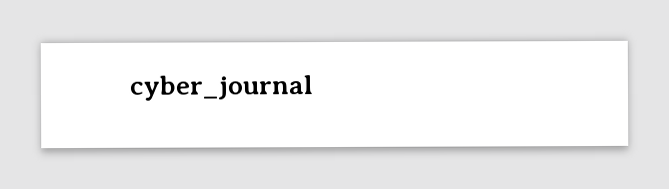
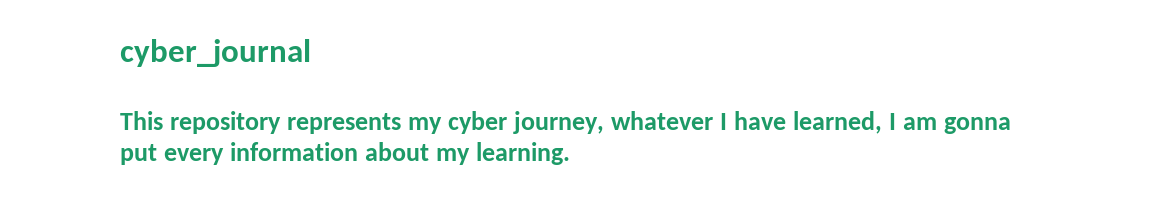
+ This repository represents my cyber journey, whatever I have learned, I am gonna put every information about my learning.

